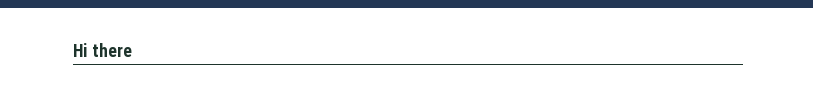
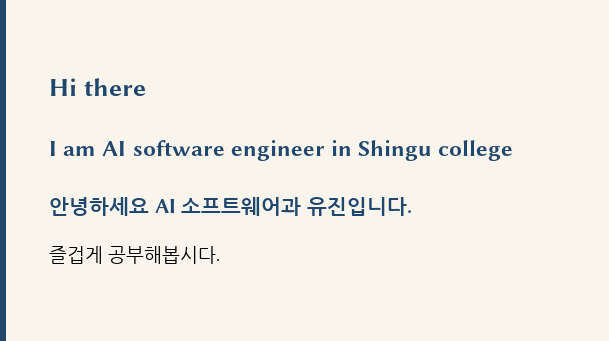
+ I am AI software engineer in Shingu college
+ 안녕하세요 AI 소프트웨어과 유진입니다.
+ 즐겁게 공부해봅시다.

